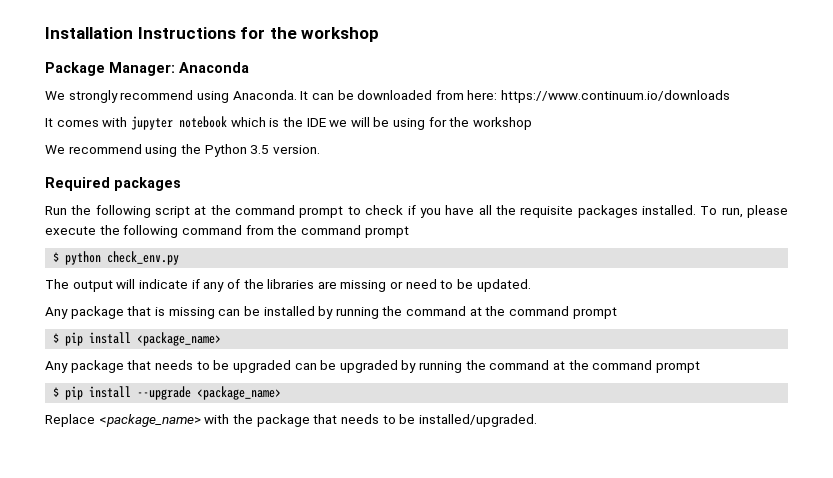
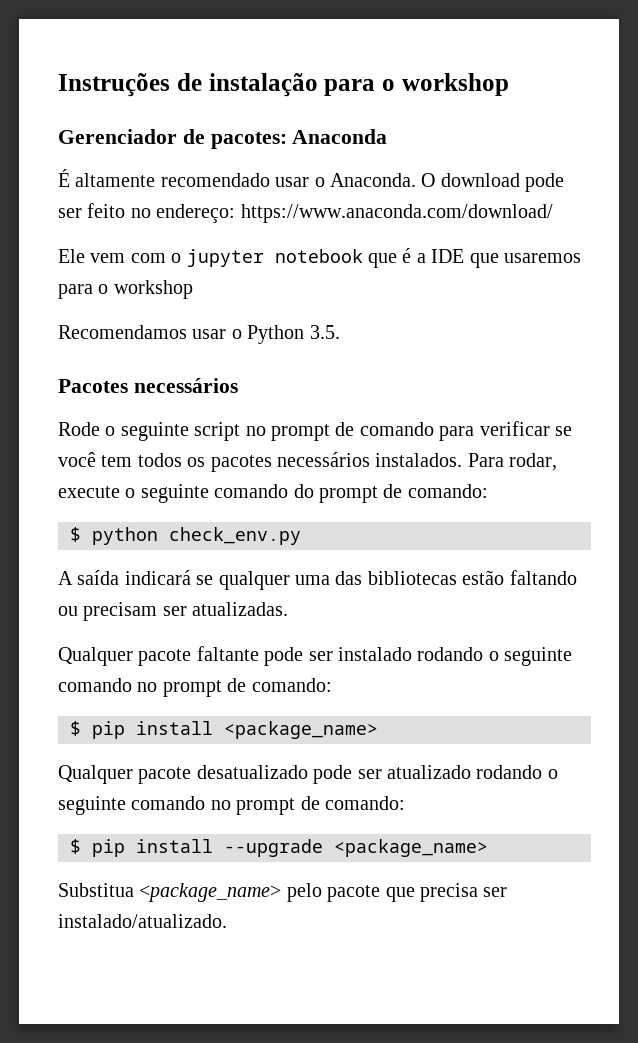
- Installation Instructions for the workshop
- Package Manager: Anaconda
- We strongly recommend using Anaconda. It can be downloaded from here: https://www.continuum.io/downloads
- It comes with jupyter notebook which is the IDE we will be using for the workshop
- We recommend using the Python 3.5 version.
- Required packages
- Run the following script at the command prompt to check if you have all the requisite packages installed. To run, please execute the following command from the command prompt
+ Instruções de instalação para o workshop
+ Gerenciador de pacotes: Anaconda
+ É altamente recomendado usar o Anaconda. O download pode ser feito no endereço: https://www.anaconda.com/download/
+ Ele vem com o jupyter notebook que é a IDE que usaremos para o workshop
+ Recomendamos usar o Python 3.5.
+ Pacotes necessários
+ Rode o seguinte script no prompt de comando para verificar se você tem todos os pacotes necessários instalados. Para rodar, execute o seguinte comando do prompt de comando:
- The output will indicate if any of the libraries are missing or need to be updated.
- Any package that is missing can be installed by running the command at the command prompt
+ A saída indicará se qualquer uma das bibliotecas estão faltando ou precisam ser atualizadas.
+ Qualquer pacote faltante pode ser instalado rodando o seguinte comando no prompt de comando:
- Any package that needs to be upgraded can be upgraded by running the command at the command prompt
+ Qualquer pacote desatualizado pode ser atualizado rodando o seguinte comando no prompt de comando:
- Replace <package_name> with the package that needs to be installed/upgraded.
+ Substitua <package_name> pelo pacote que precisa ser instalado/atualizado.

